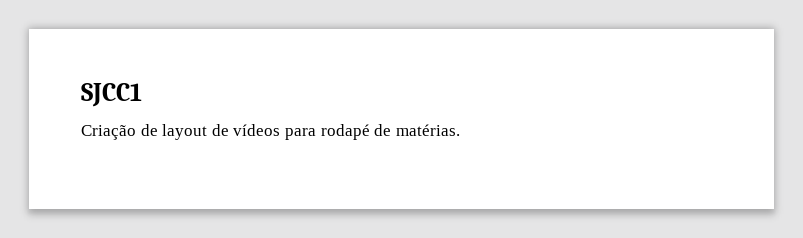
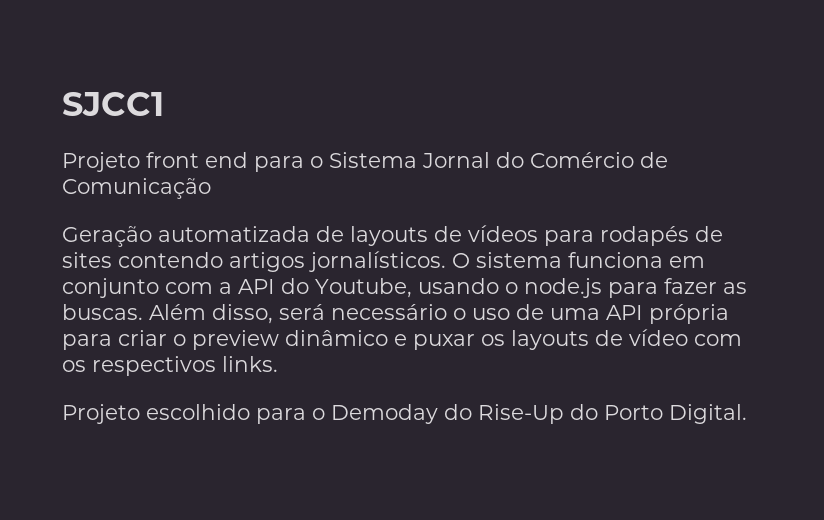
- Criação de layout de vídeos para rodapé de matérias.
+ Projeto front end para o Sistema Jornal do Comércio de Comunicação
+ Geração automatizada de layouts de vídeos para rodapés de sites contendo artigos jornalísticos. O sistema funciona em conjunto com a API do Youtube, usando o node.js para fazer as buscas. Além disso, será necessário o uso de uma API própria para criar o preview dinâmico e puxar os layouts de vídeo com os respectivos links.
+ Projeto escolhido para o Demoday do Rise-Up do Porto Digital.

